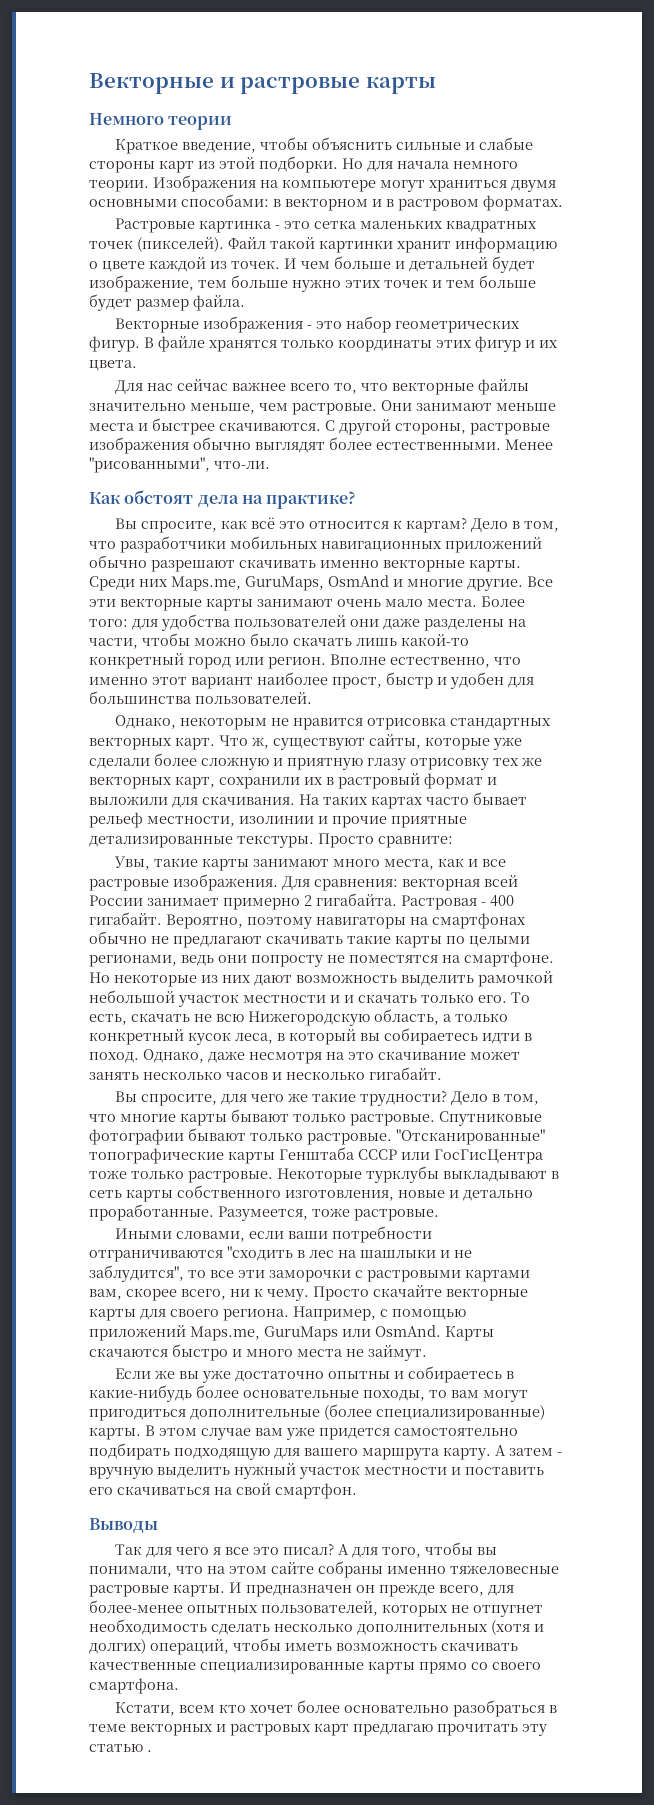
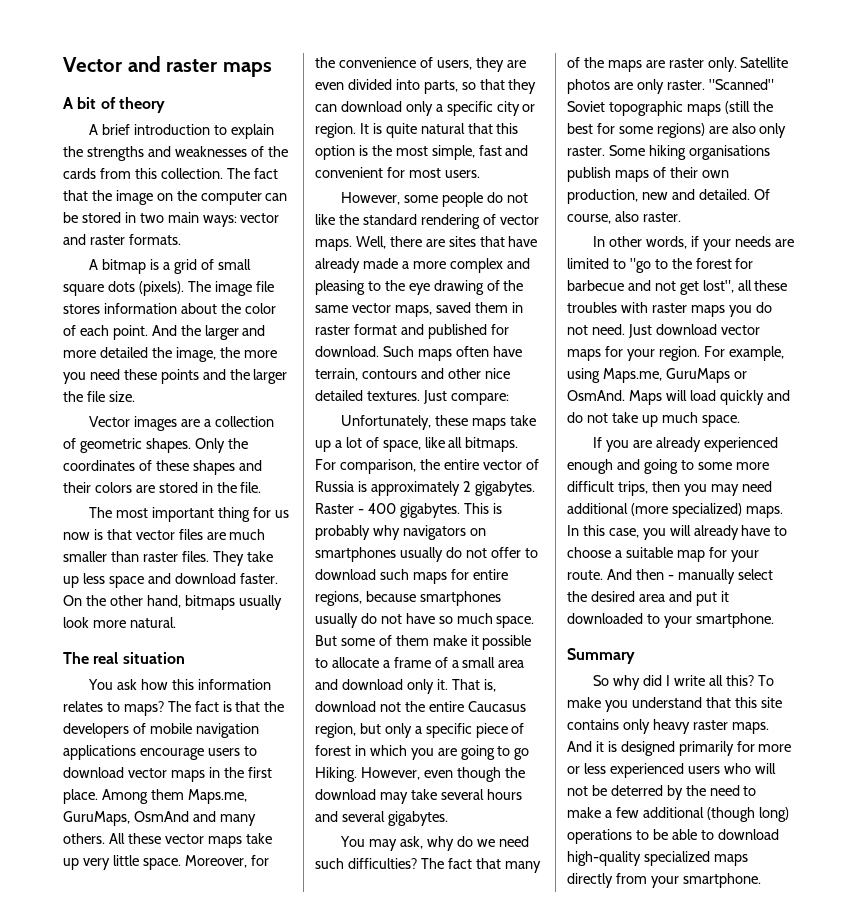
- Векторные и растровые карты
- Немного теории
- Краткое введение, чтобы объяснить сильные и слабые стороны карт из этой подборки. Но для начала немного теории. Изображения на компьютере могут храниться двумя основными способами: в векторном и в растровом форматах.
- Растровые картинка - это сетка маленьких квадратных точек (пикселей). Файл такой картинки хранит информацию о цвете каждой из точек. И чем больше и детальней будет изображение, тем больше нужно этих точек и тем больше будет размер файла.
- Векторные изображения - это набор геометрических фигур. В файле хранятся только координаты этих фигур и их цвета.
- Для нас сейчас важнее всего то, что векторные файлы значительно меньше, чем растровые. Они занимают меньше места и быстрее скачиваются. С другой стороны, растровые изображения обычно выглядят более естественными. Менее "рисованными", что-ли.
- Как обстоят дела на практике?
- Вы спросите, как всё это относится к картам? Дело в том, что разработчики мобильных навигационных приложений обычно разрешают скачивать именно векторные карты. Среди них Maps.me, GuruMaps, OsmAnd и многие другие. Все эти векторные карты занимают очень мало места. Более того: для удобства пользователей они даже разделены на части, чтобы можно было скачать лишь какой-то конкретный город или регион. Вполне естественно, что именно этот вариант наиболее прост, быстр и удобен для большинства пользователей.
- Однако, некоторым не нравится отрисовка стандартных векторных карт. Что ж, существуют сайты, которые уже сделали более сложную и приятную глазу отрисовку тех же векторных карт, сохранили их в растровый формат и выложили для скачивания. На таких картах часто бывает рельеф местности, изолинии и прочие приятные детализированные текстуры. Просто сравните:
- Увы, такие карты занимают много места, как и все растровые изображения. Для сравнения: векторная всей России занимает примерно 2 гигабайта. Растровая - 400 гигабайт. Вероятно, поэтому навигаторы на смартфонах обычно не предлагают скачивать такие карты по целыми регионами, ведь они попросту не поместятся на смартфоне. Но некоторые из них дают возможность выделить рамочкой небольшой участок местности и и скачать только его. То есть, скачать не всю Нижегородскую область, а только конкретный кусок леса, в который вы собираетесь идти в поход. Однако, даже несмотря на это скачивание может занять несколько часов и несколько гигабайт.
- Вы спросите, для чего же такие трудности? Дело в том, что многие карты бывают только растровые. Спутниковые фотографии бывают только растровые. "Отсканированные" топографические карты Генштаба СССР или ГосГисЦентра тоже только растровые. Некоторые турклубы выкладывают в сеть карты собственного изготовления, новые и детально проработанные. Разумеется, тоже растровые.
- Иными словами, если ваши потребности отграничиваются "сходить в лес на шашлыки и не заблудится", то все эти заморочки с растровыми картами вам, скорее всего, ни к чему. Просто скачайте векторные карты для своего региона. Например, с помощью приложений Maps.me, GuruMaps или OsmAnd. Карты скачаются быстро и много места не займут.
- Если же вы уже достаточно опытны и собираетесь в какие-нибудь более основательные походы, то вам могут пригодиться дополнительные (более специализированные) карты. В этом случае вам уже придется самостоятельно подбирать подходящую для вашего маршрута карту. А затем - вручную выделить нужный участок местности и поставить его скачиваться на свой смартфон.
- Выводы
- Так для чего я все это писал? А для того, чтобы вы понимали, что на этом сайте собраны именно тяжеловесные растровые карты. И предназначен он прежде всего, для более-менее опытных пользователей, которых не отпугнет необходимость сделать несколько дополнительных (хотя и долгих) операций, чтобы иметь возможность скачивать качественные специализированные карты прямо со своего смартфона.
- Кстати, всем кто хочет более основательно разобраться в теме векторных и растровых карт предлагаю прочитать эту статью .
+ Vector and raster maps
+ A bit of theory
+ A brief introduction to explain the strengths and weaknesses of the cards from this collection. The fact that the image on the computer can be stored in two main ways: vector and raster formats.
+ A bitmap is a grid of small square dots (pixels). The image file stores information about the color of each point. And the larger and more detailed the image, the more you need these points and the larger the file size.
+ Vector images are a collection of geometric shapes. Only the coordinates of these shapes and their colors are stored in the file.
+ The most important thing for us now is that vector files are much smaller than raster files. They take up less space and download faster. On the other hand, bitmaps usually look more natural.
+ The real situation
+ You ask how this information relates to maps? The fact is that the developers of mobile navigation applications encourage users to download vector maps in the first place. Among them Maps.me, GuruMaps, OsmAnd and many others. All these vector maps take up very little space. Moreover, for the convenience of users, they are even divided into parts, so that they can download only a specific city or region. It is quite natural that this option is the most simple, fast and convenient for most users.
+ However, some people do not like the standard rendering of vector maps. Well, there are sites that have already made a more complex and pleasing to the eye drawing of the same vector maps, saved them in raster format and published for download. Such maps often have terrain, contours and other nice detailed textures. Just compare:
+ Unfortunately, these maps take up a lot of space, like all bitmaps. For comparison, the entire vector of Russia is approximately 2 gigabytes. Raster - 400 gigabytes. This is probably why navigators on smartphones usually do not offer to download such maps for entire regions, because smartphones usually do not have so much space. But some of them make it possible to allocate a frame of a small area and download only it. That is, download not the entire Caucasus region, but only a specific piece of forest in which you are going to go Hiking. However, even though the download may take several hours and several gigabytes.
+ You may ask, why do we need such difficulties? The fact that many of the maps are raster only. Satellite photos are only raster. "Scanned" Soviet topographic maps (still the best for some regions) are also only raster. Some hiking organisations publish maps of their own production, new and detailed. Of course, also raster.
+ In other words, if your needs are limited to "go to the forest for barbecue and not get lost", all these troubles with raster maps you do not need. Just download vector maps for your region. For example, using Maps.me, GuruMaps or OsmAnd. Maps will load quickly and do not take up much space.
+ If you are already experienced enough and going to some more difficult trips, then you may need additional (more specialized) maps. In this case, you will already have to choose a suitable map for your route. And then - manually select the desired area and put it downloaded to your smartphone.
+ Summary
+ So why did I write all this? To make you understand that this site contains only heavy raster maps. And it is designed primarily for more or less experienced users who will not be deterred by the need to make a few additional (though long) operations to be able to download high-quality specialized maps directly from your smartphone.

